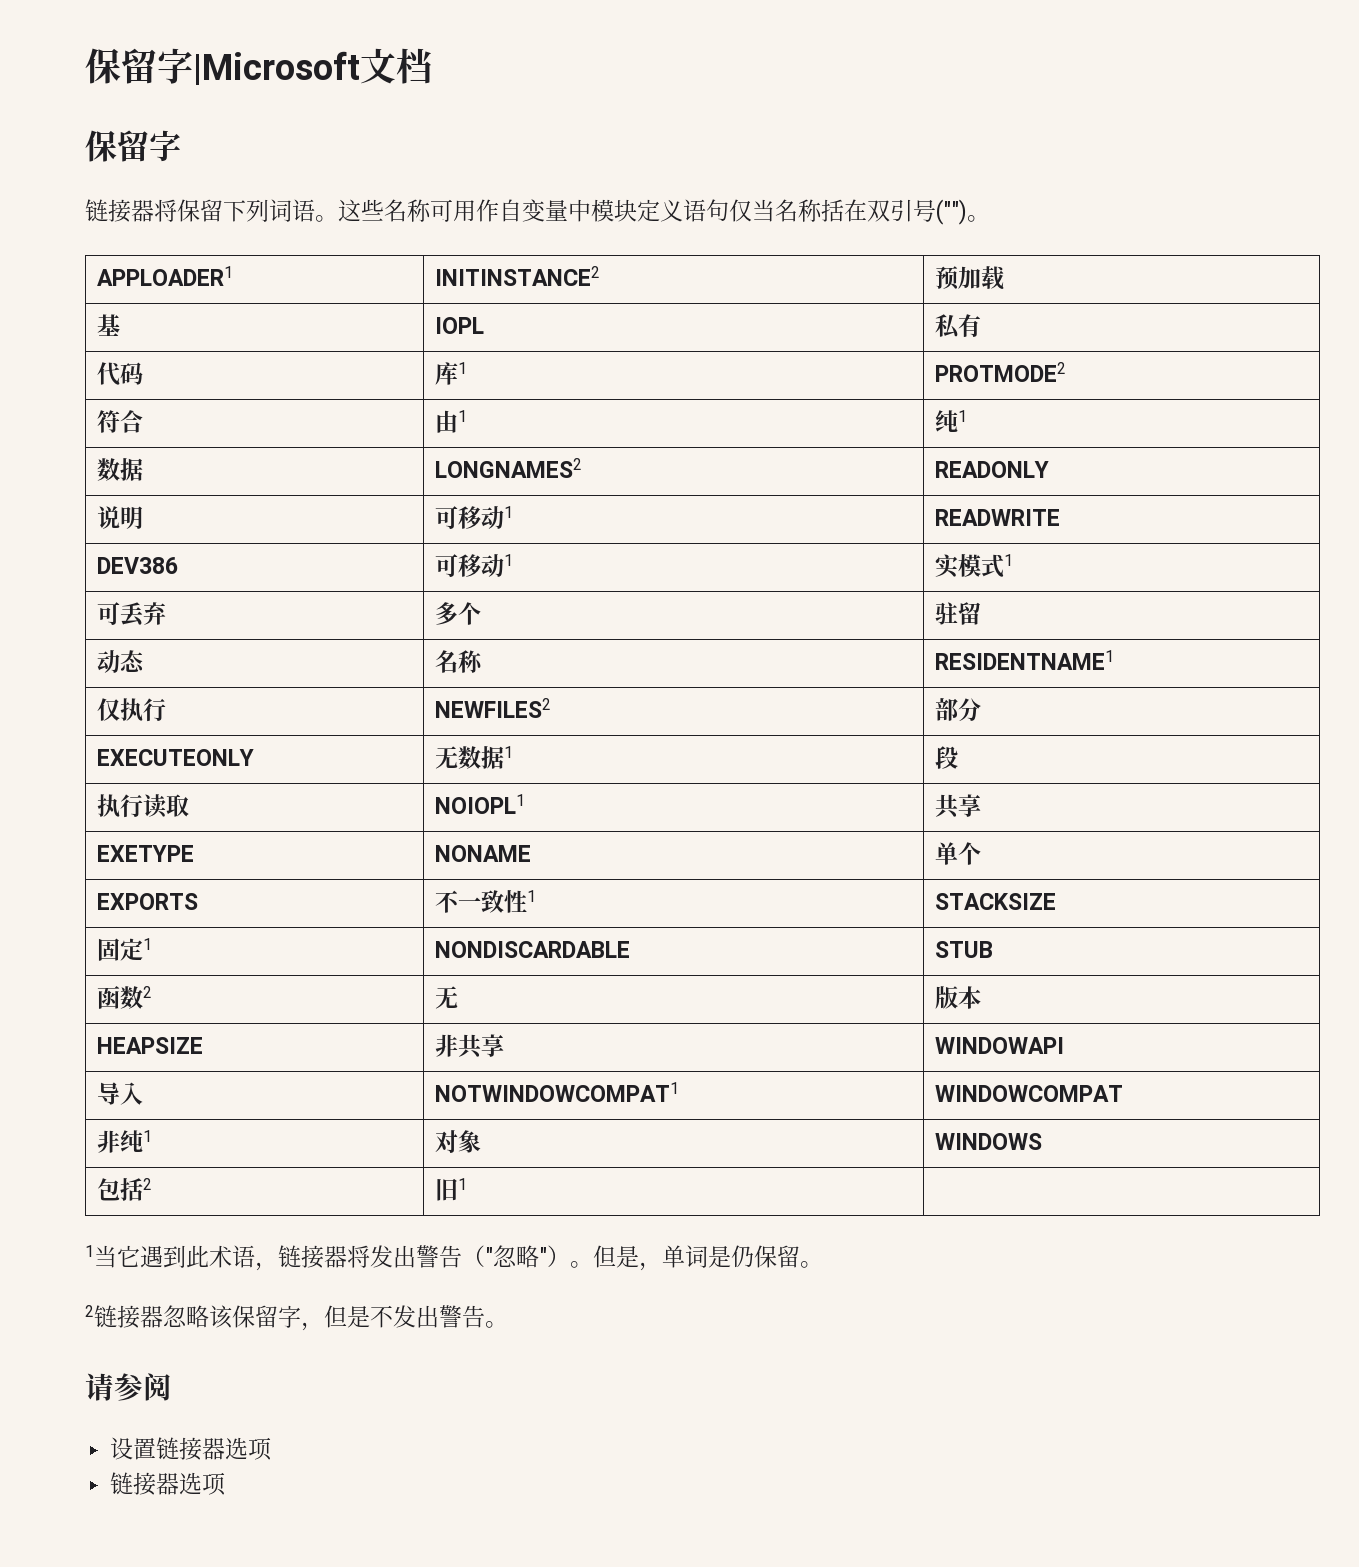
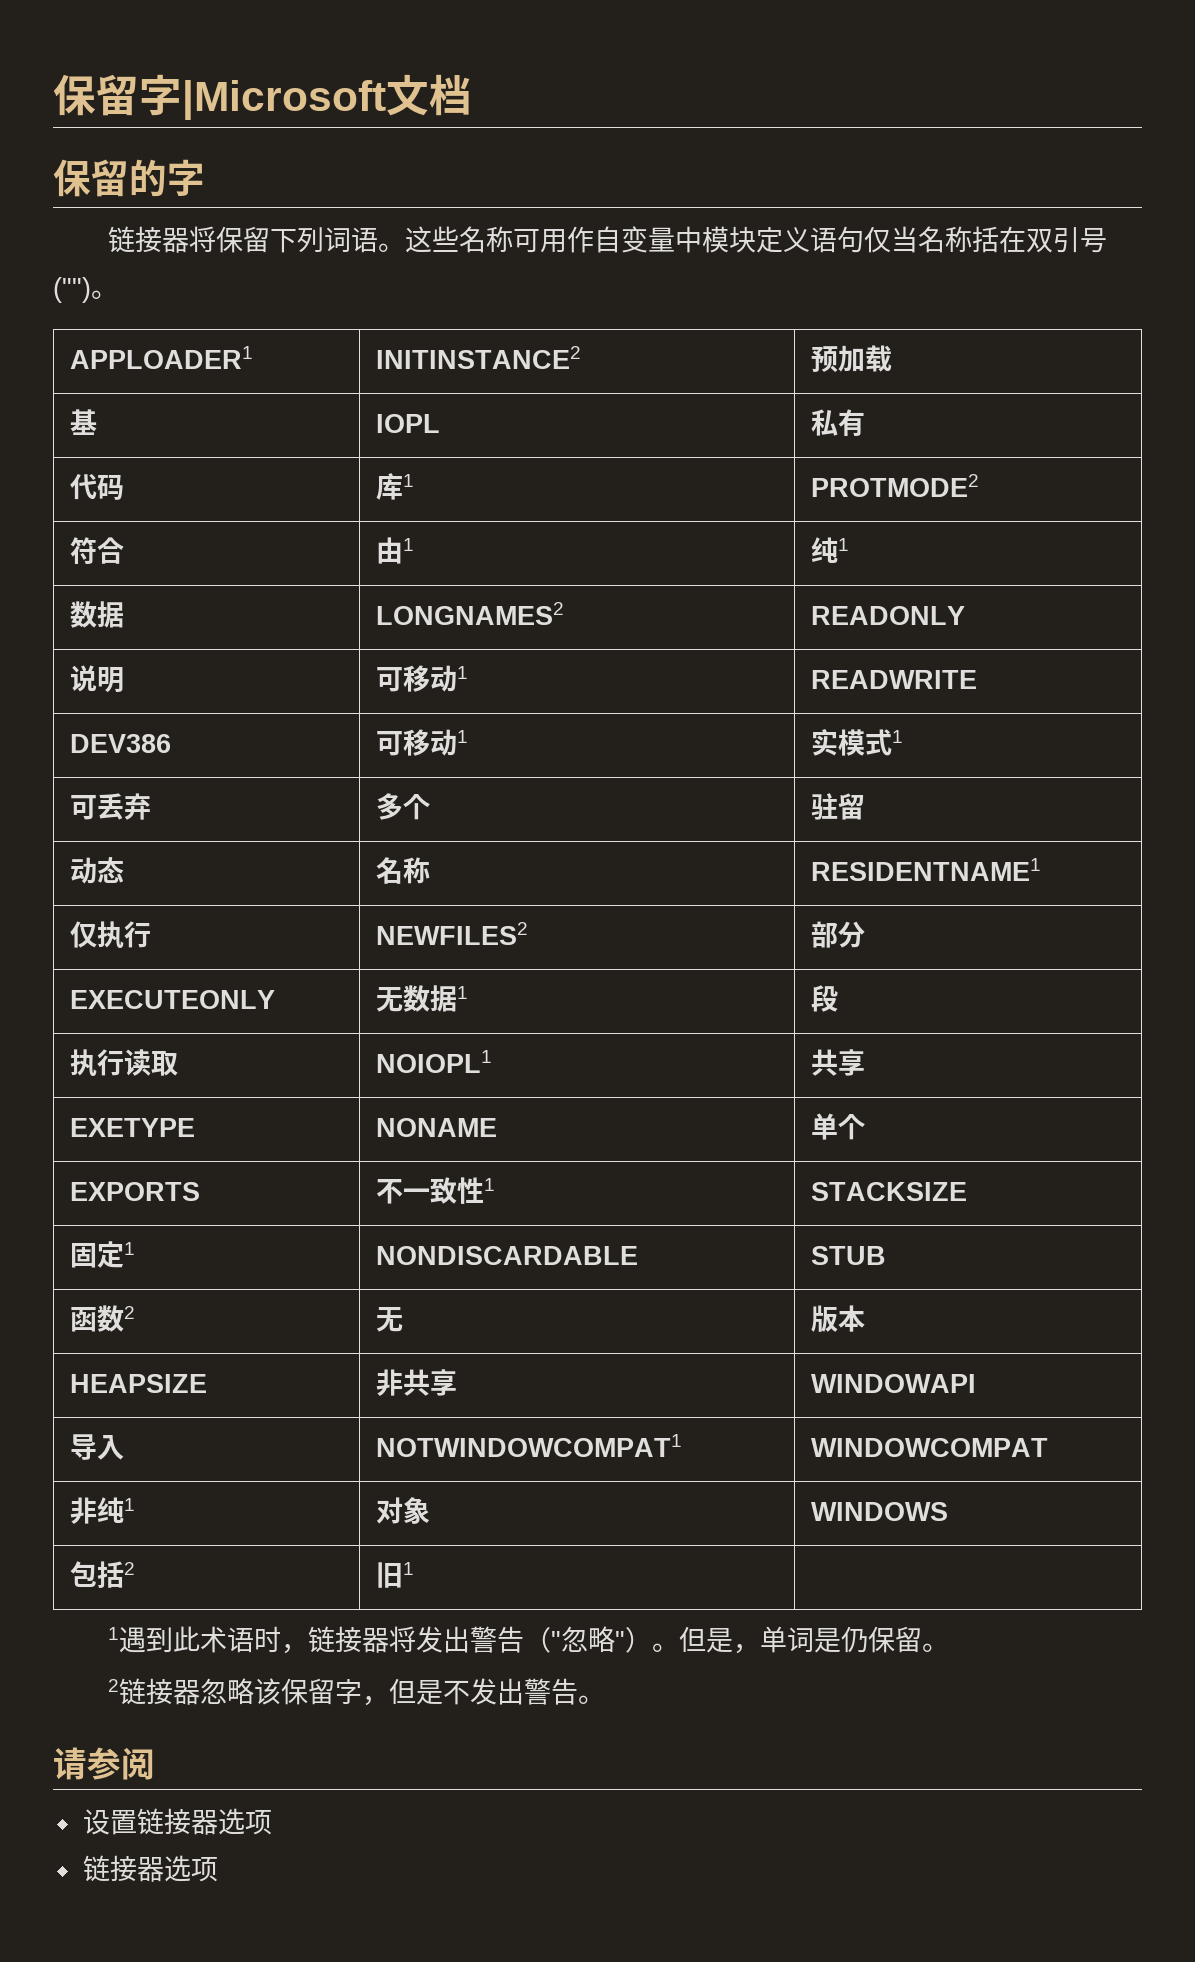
  保留字|Microsoft文档
- 保留字
+ 保留的字
- 1当它遇到此术语，链接器将发出警告（"忽略"）。
+ 1遇到此术语时，链接器将发出警告（"忽略"）。

